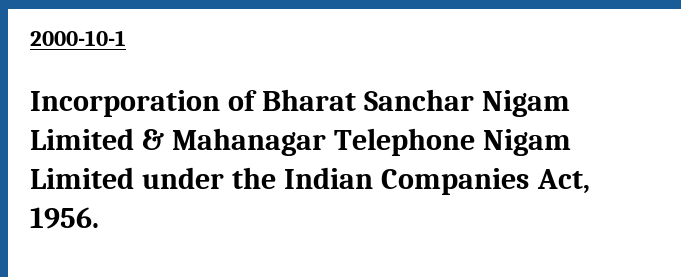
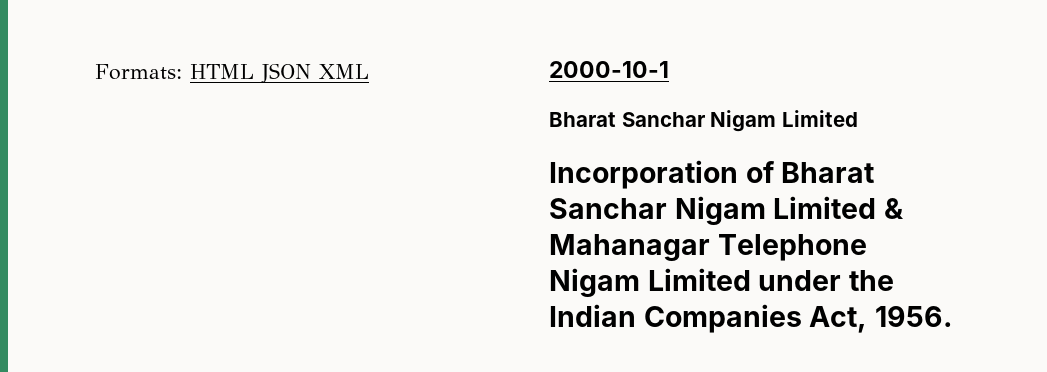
+ Formats: HTML JSON XML
  2000-10-1
+ Bharat Sanchar Nigam Limited

